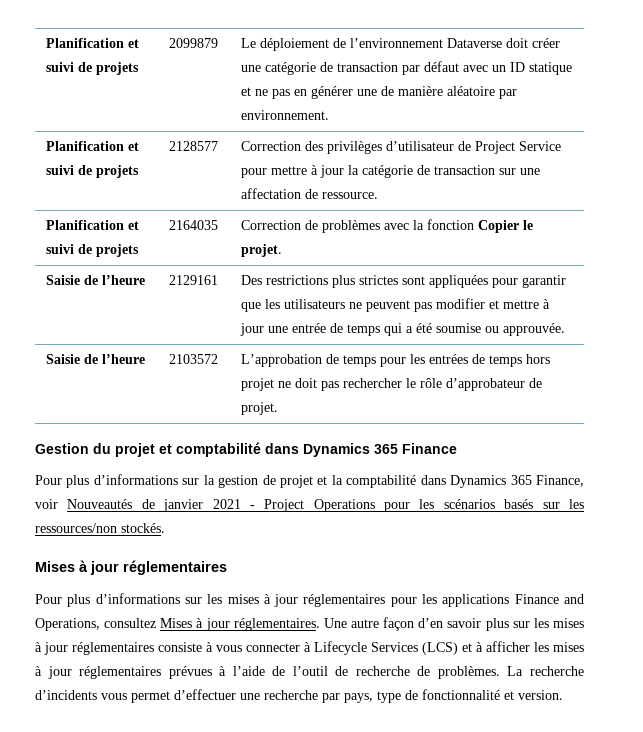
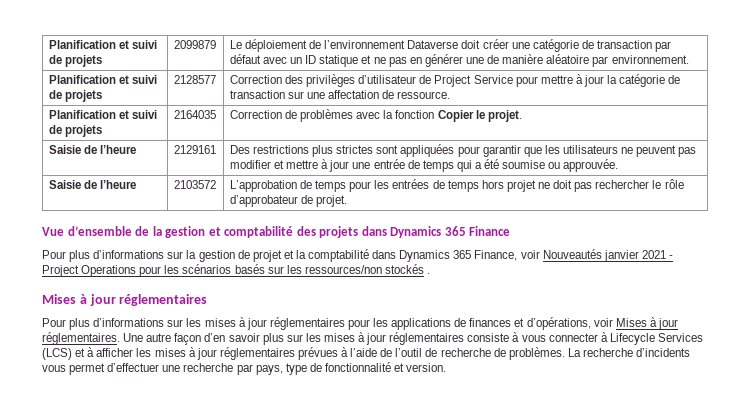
- Gestion du projet et comptabilité dans Dynamics 365 Finance
+ Vue d’ensemble de la gestion et comptabilité des projets dans Dynamics 365 Finance
- Pour plus d’informations sur la gestion de projet et la comptabilité dans Dynamics 365 Finance, voir Nouveautés de janvier 2021 - Project Operations pour les scénarios basés sur les ressources/non stockés.
+ Pour plus d’informations sur la gestion de projet et la comptabilité dans Dynamics 365 Finance, voir Nouveautés janvier 2021 - Project Operations pour les scénarios basés sur les ressources/non stockés .
- Pour plus d’informations sur les mises à jour réglementaires pour les applications Finance and Operations, consultez Mises à jour réglementaires.
+ Pour plus d’informations sur les mises à jour réglementaires pour les applications de finances et d’opérations, voir Mises à jour réglementaires.

